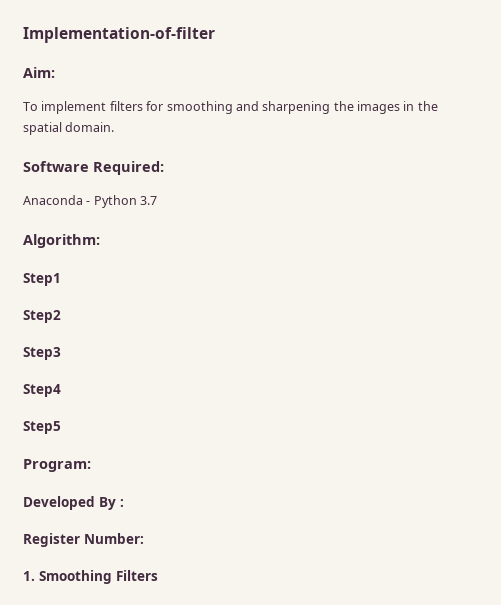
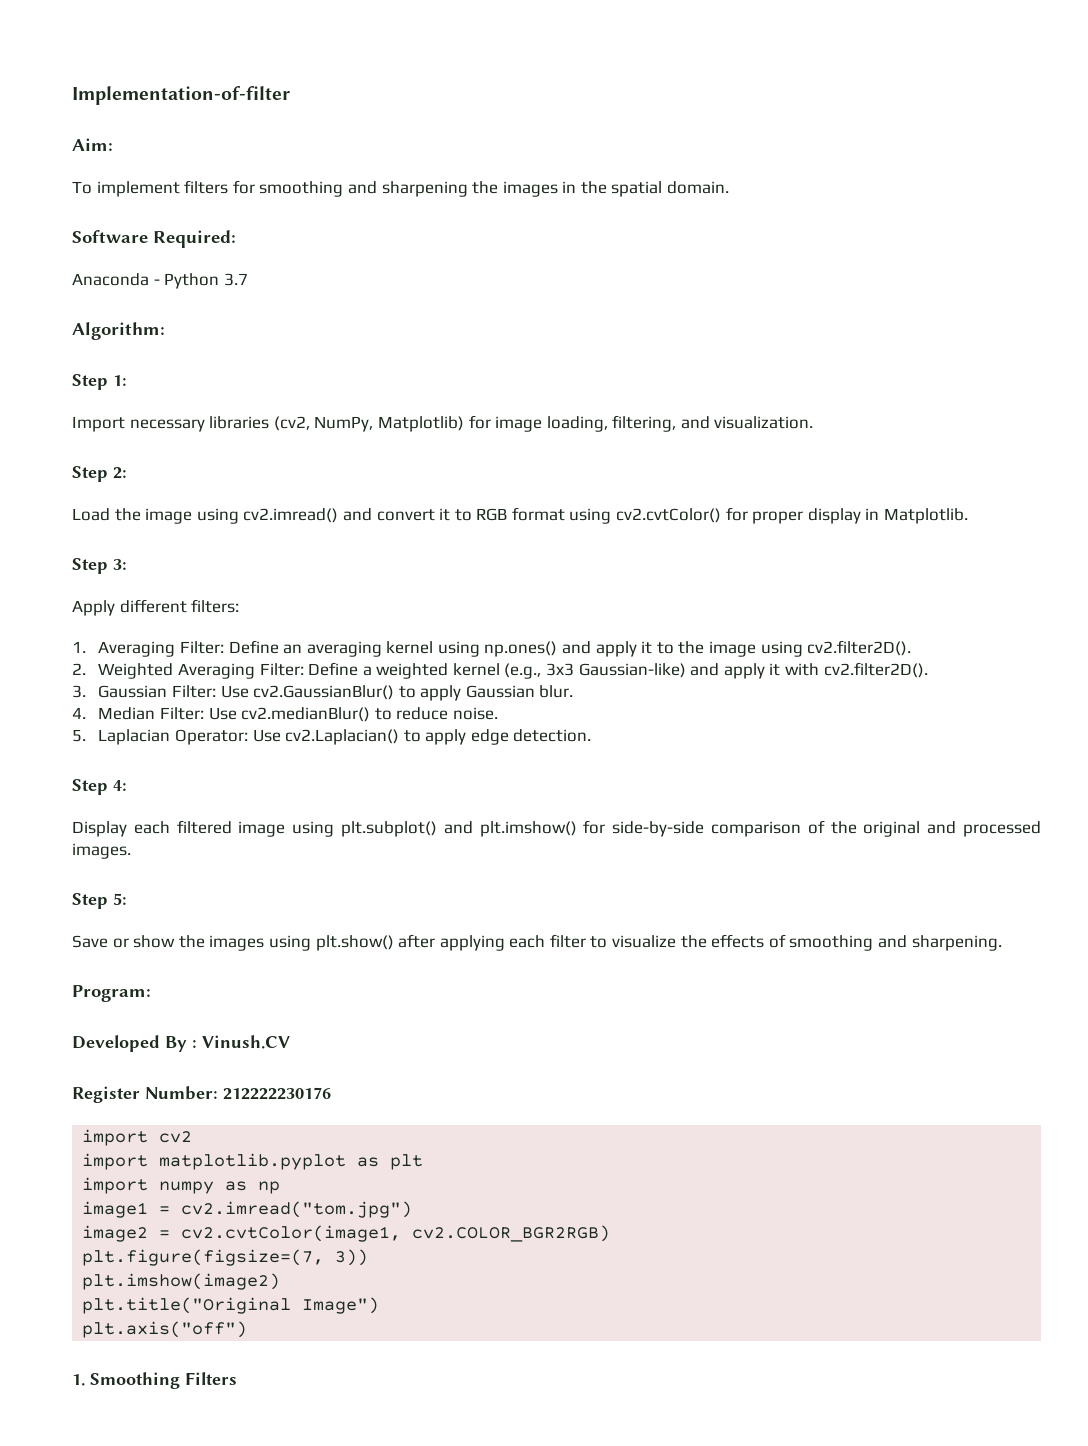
- Step1
- Step2
- Step3
- Step4
- Step5
+ Step 1:
+ Import necessary libraries (cv2, NumPy, Matplotlib) for image loading, filtering, and visualization.
+ Step 2:
+ Load the image using cv2.imread() and convert it to RGB format using cv2.cvtColor() for proper display in Matplotlib.
+ Step 3:
+ Apply different filters:
+ 1. Averaging Filter: Define an averaging kernel using np.ones() and apply it to the image using cv2.filter2D().
+ 2. Weighted Averaging Filter: Define a weighted kernel (e.g., 3x3 Gaussian-like) and apply it with cv2.filter2D().
+ 3. Gaussian Filter: Use cv2.GaussianBlur() to apply Gaussian blur.
+ 4. Median Filter: Use cv2.medianBlur() to reduce noise.
+ 5. Laplacian Operator: Use cv2.Laplacian() to apply edge detection.
+ Step 4:
+ Display each filtered image using plt.subplot() and plt.imshow() for side-by-side comparison of the original and processed images.
+ Step 5:
+ Save or show the images using plt.show() after applying each filter to visualize the effects of smoothing and sharpening.
- Developed By :
+ Developed By : Vinush.CV
- Register Number:
+ Register Number: 212222230176
+ import cv2
+ import matplotlib.pyplot as plt
+ import numpy as np
+ image1 = cv2.imread("tom.jpg")
+ image2 = cv2.cvtColor(image1, cv2.COLOR_BGR2RGB)
+ plt.figure(figsize=(7, 3))
+ plt.imshow(image2)
+ plt.title("Original Image")
+ plt.axis("off")

